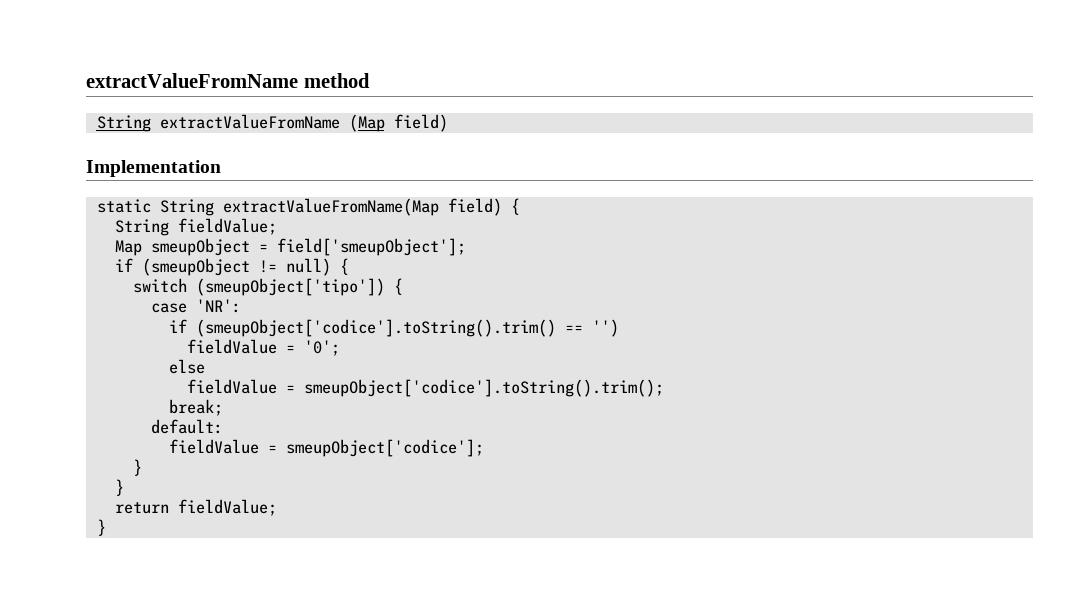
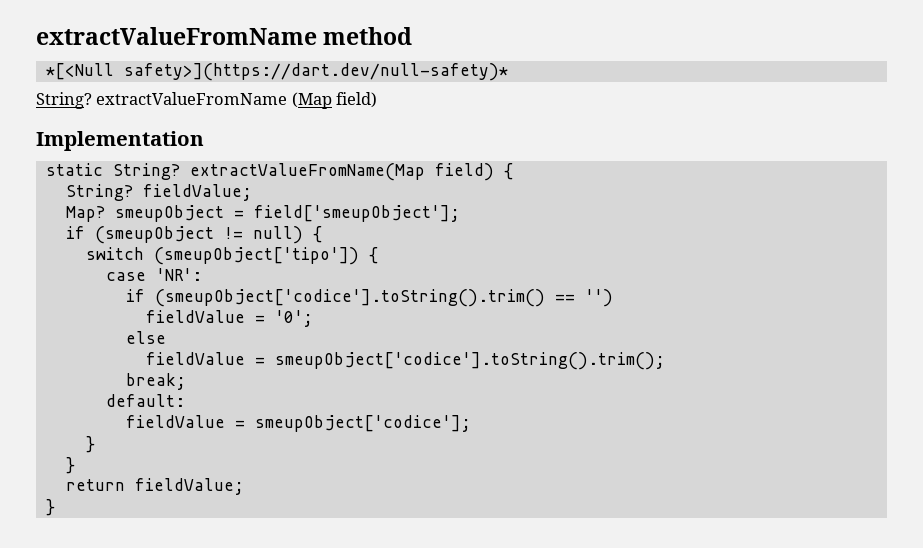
- String extractValueFromName (Map field)
+ *[<Null safety>](https://dart.dev/null-safety)*
+ String? extractValueFromName (Map field)
- static String extractValueFromName(Map field) {
+ static String? extractValueFromName(Map field) {
- String fieldValue;
- Map smeupObject = field['smeupObject'];
+ String? fieldValue;
+ Map? smeupObject = field['smeupObject'];

